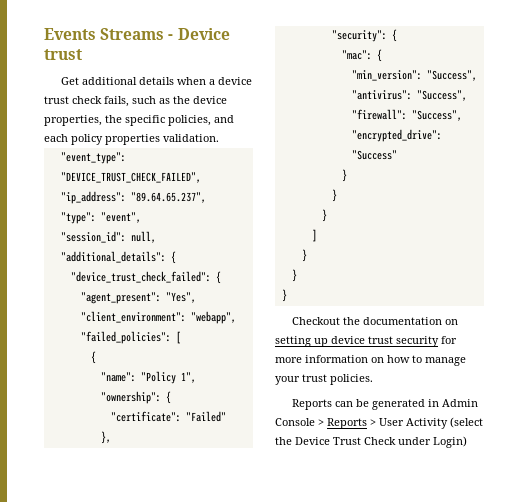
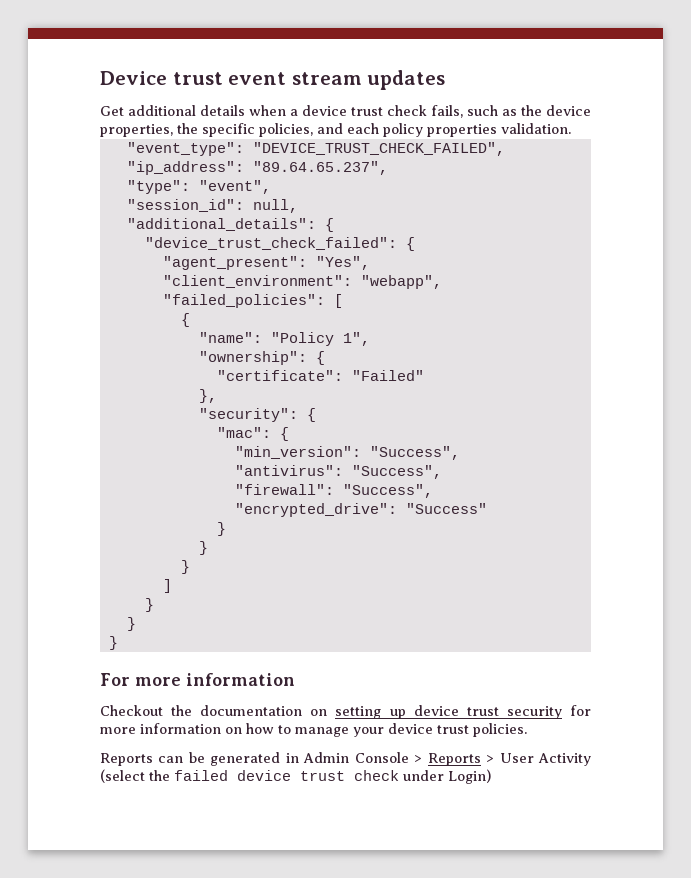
- Events Streams - Device trust
+ Device trust event stream updates
+ For more information
- Checkout the documentation on setting up device trust security for more information on how to manage your trust policies.
+ Checkout the documentation on setting up device trust security for more information on how to manage your device trust policies.
- Reports can be generated in Admin Console > Reports > User Activity (select the Device Trust Check under Login)
+ Reports can be generated in Admin Console > Reports > User Activity (select the failed device trust check under Login)

